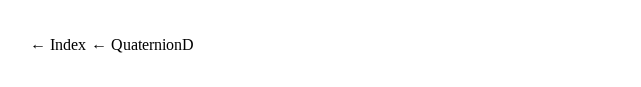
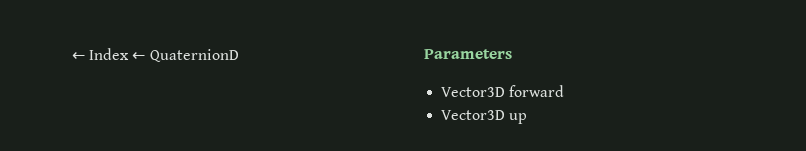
+ Parameters
+ Vector3D forward
+ Vector3D up

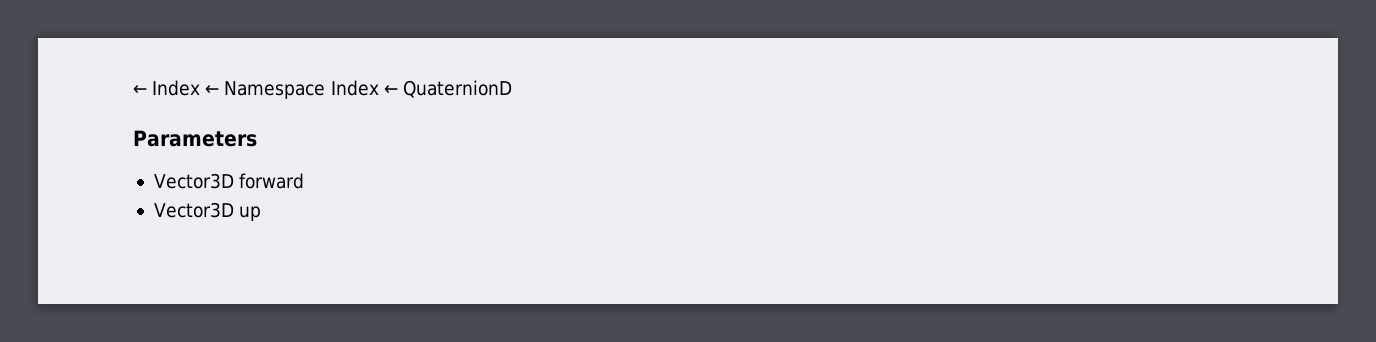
- ← Index ← QuaternionD
+ ← Index ← Namespace Index ← QuaternionD

